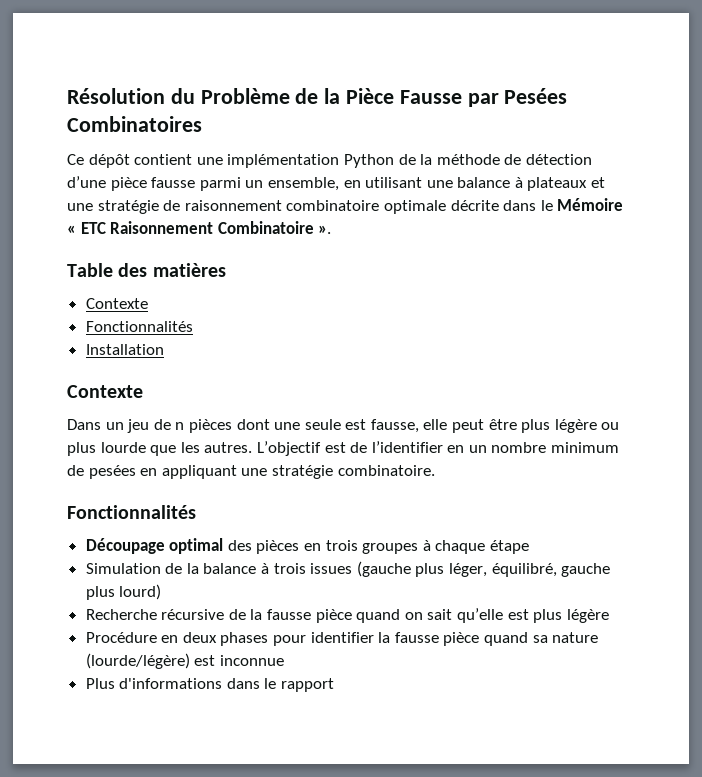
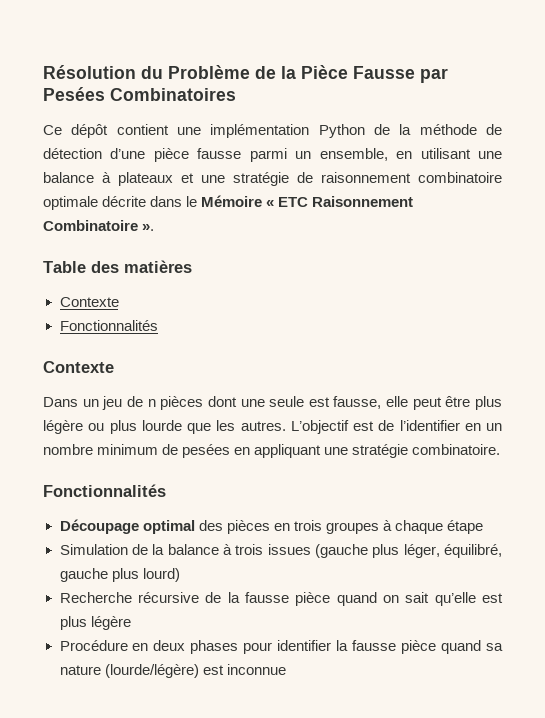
- Installation
- Plus d'informations dans le rapport

